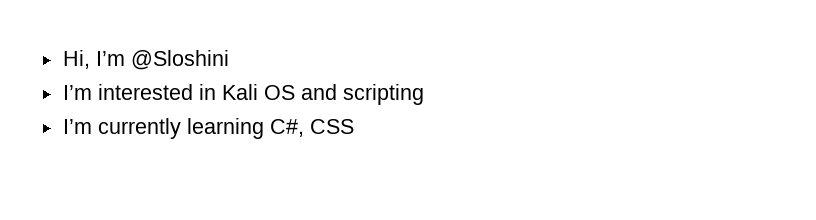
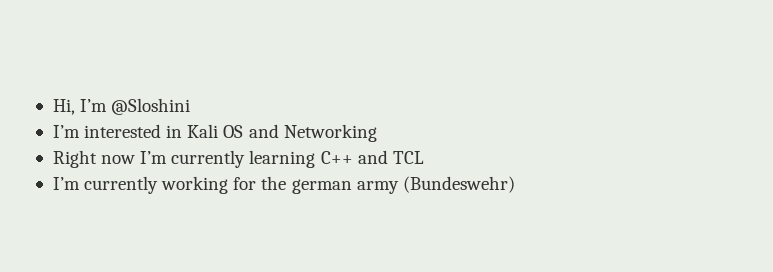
- I’m interested in Kali OS and scripting
- I’m currently learning C#, CSS
+ I’m interested in Kali OS and Networking
+ Right now I’m currently learning C++ and TCL
+ I’m currently working for the german army (Bundeswehr)

